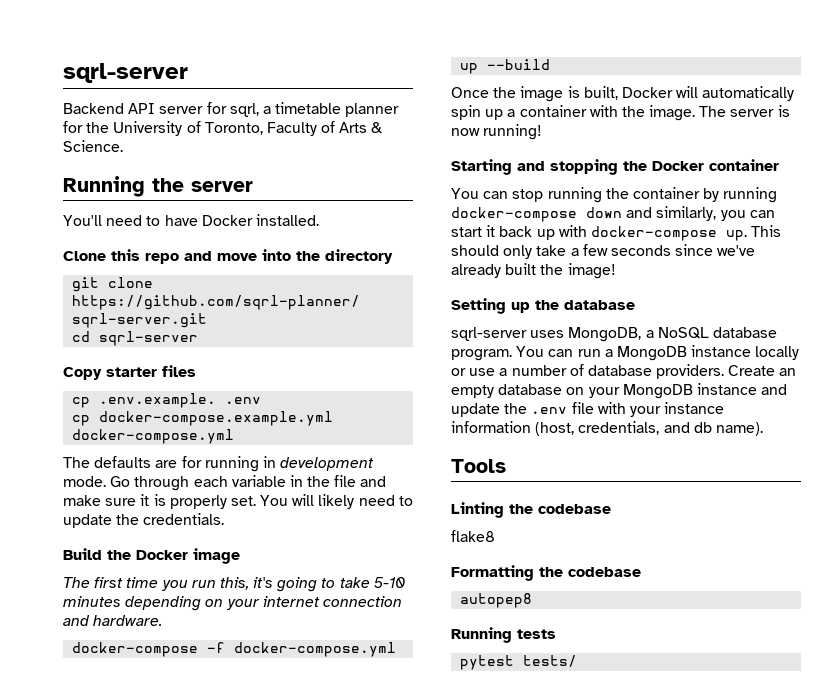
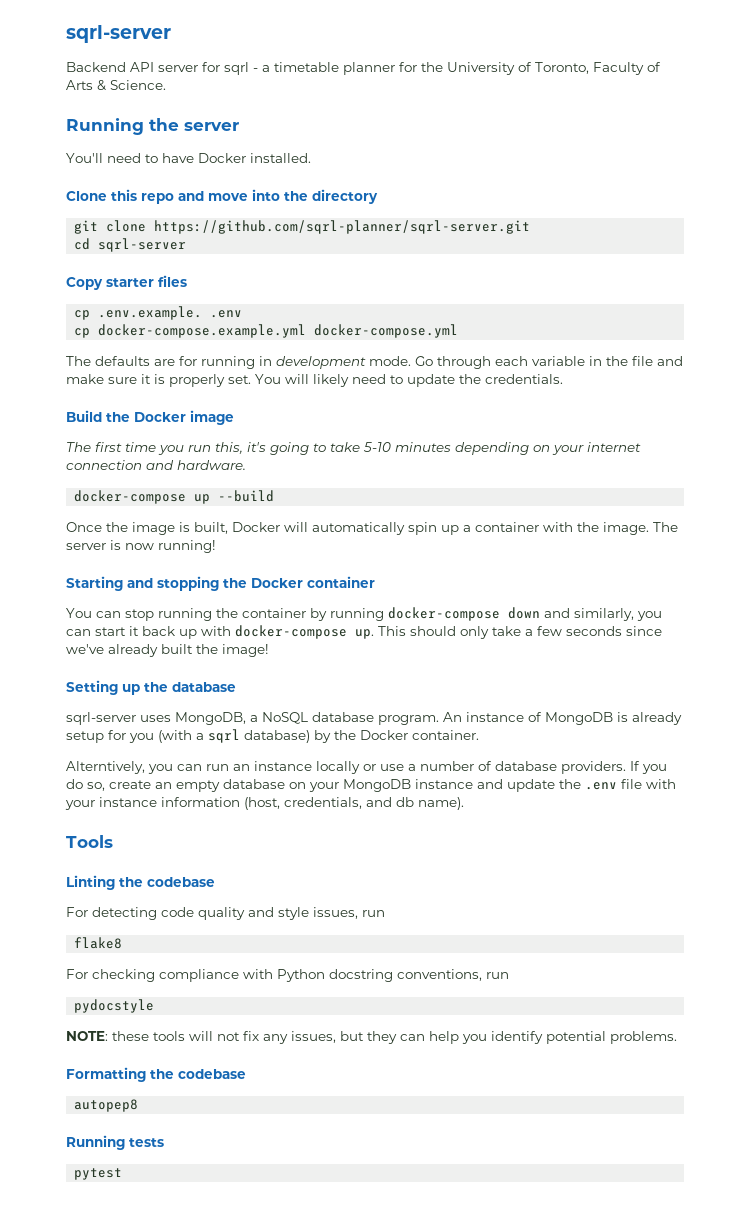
- Backend API server for sqrl, a timetable planner for the University of Toronto, Faculty of Arts & Science.
+ Backend API server for sqrl - a timetable planner for the University of Toronto, Faculty of Arts & Science.
- docker-compose -f docker-compose.yml up --build
+ docker-compose up --build
- You can run a MongoDB instance locally or use a number of database providers.
+ An instance of MongoDB is already setup for you (with a sqrl database) by the Docker container.
+ Alterntively, you can run an instance locally or use a number of database providers.
- Create an empty database on your MongoDB instance and update the .env file with your instance information (host, credentials, and db name).
+ If you do so, create an empty database on your MongoDB instance and update the .env file with your instance information (host, credentials, and db name).
+ For detecting code quality and style issues, run
  flake8
+ For checking compliance with Python docstring conventions, run
+ pydocstyle
+ NOTE: these tools will not fix any issues, but they can help you identify potential problems.
- pytest tests/
+ pytest

